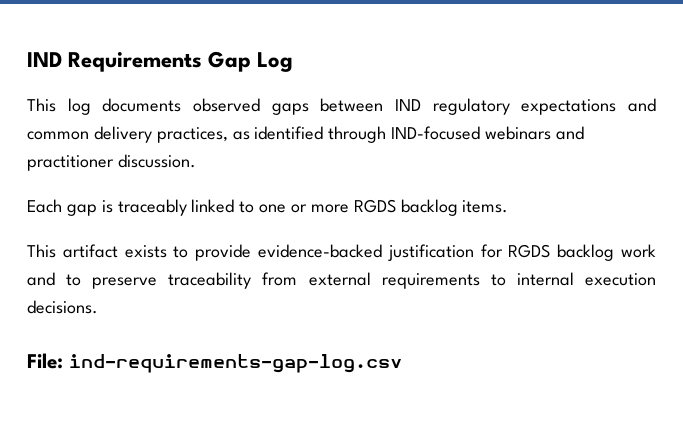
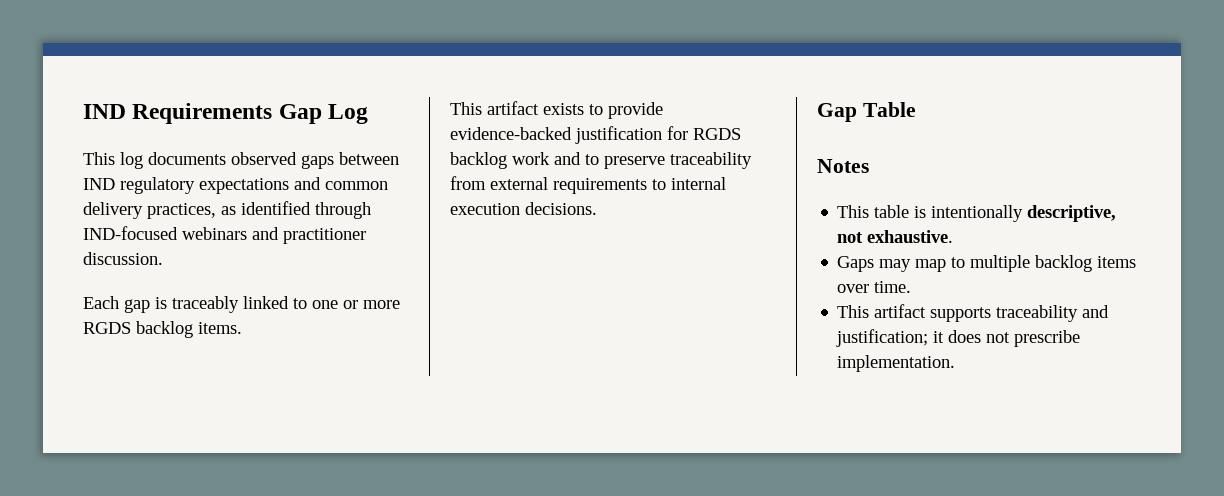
- File: ind-requirements-gap-log.csv
+ Gap Table
+ Notes
+ This table is intentionally descriptive, not exhaustive.
+ Gaps may map to multiple backlog items over time.
+ This artifact supports traceability and justification; it does not prescribe implementation.

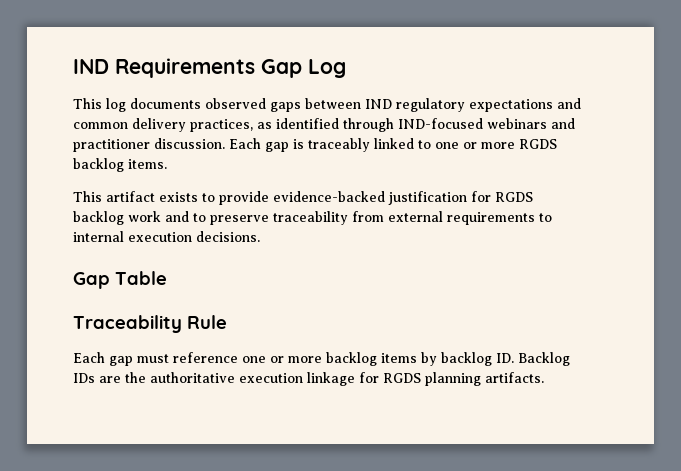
- This log documents observed gaps between IND regulatory expectations and common delivery practices, as identified through IND-focused webinars and practitioner discussion.
- Each gap is traceably linked to one or more RGDS backlog items.
+ This log documents observed gaps between IND regulatory expectations and common delivery practices, as identified through IND-focused webinars and practitioner discussion. Each gap is traceably linked to one or more RGDS backlog items.
- Notes
- This table is intentionally descriptive, not exhaustive.
- Gaps may map to multiple backlog items over time.
- This artifact supports traceability and justification; it does not prescribe implementation.
+ Traceability Rule
+ Each gap must reference one or more backlog items by backlog ID. Backlog IDs are the authoritative execution linkage for RGDS planning artifacts.

